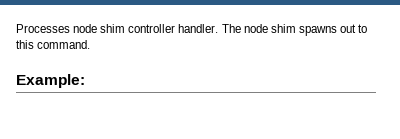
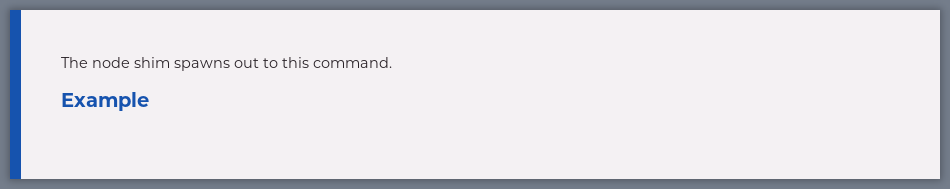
- Processes node shim controller handler.
- Example:
+ Example

